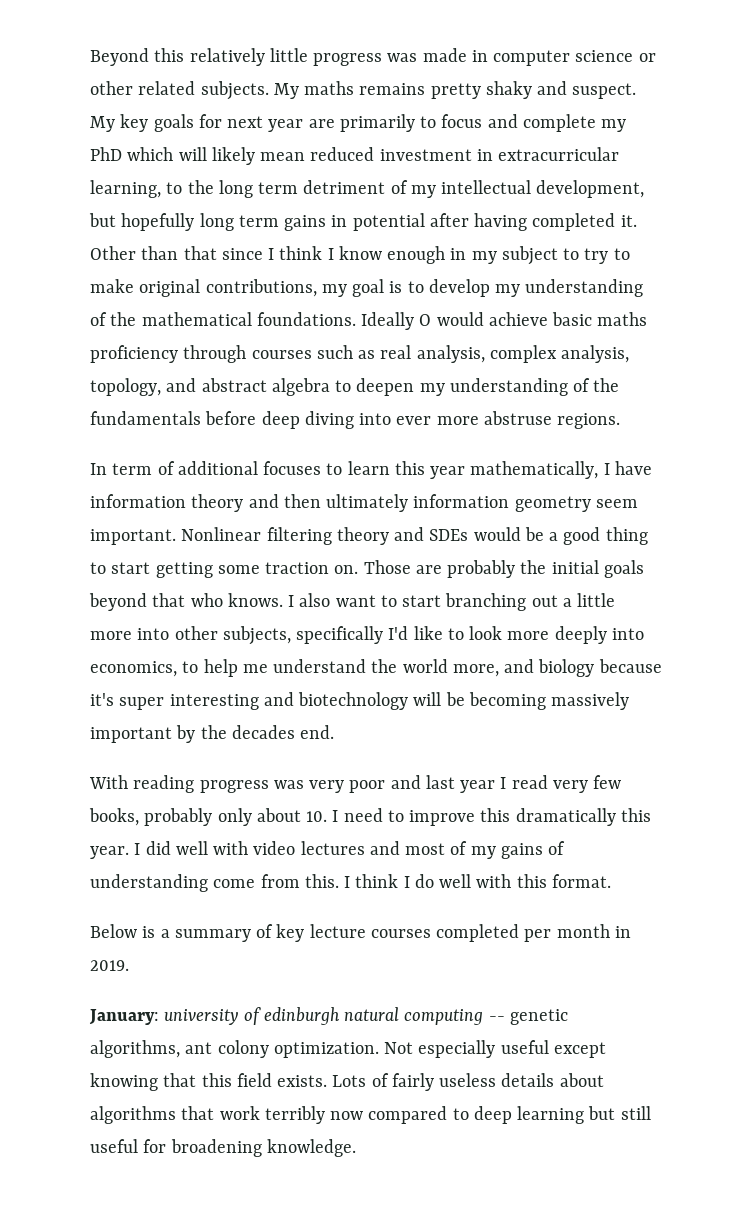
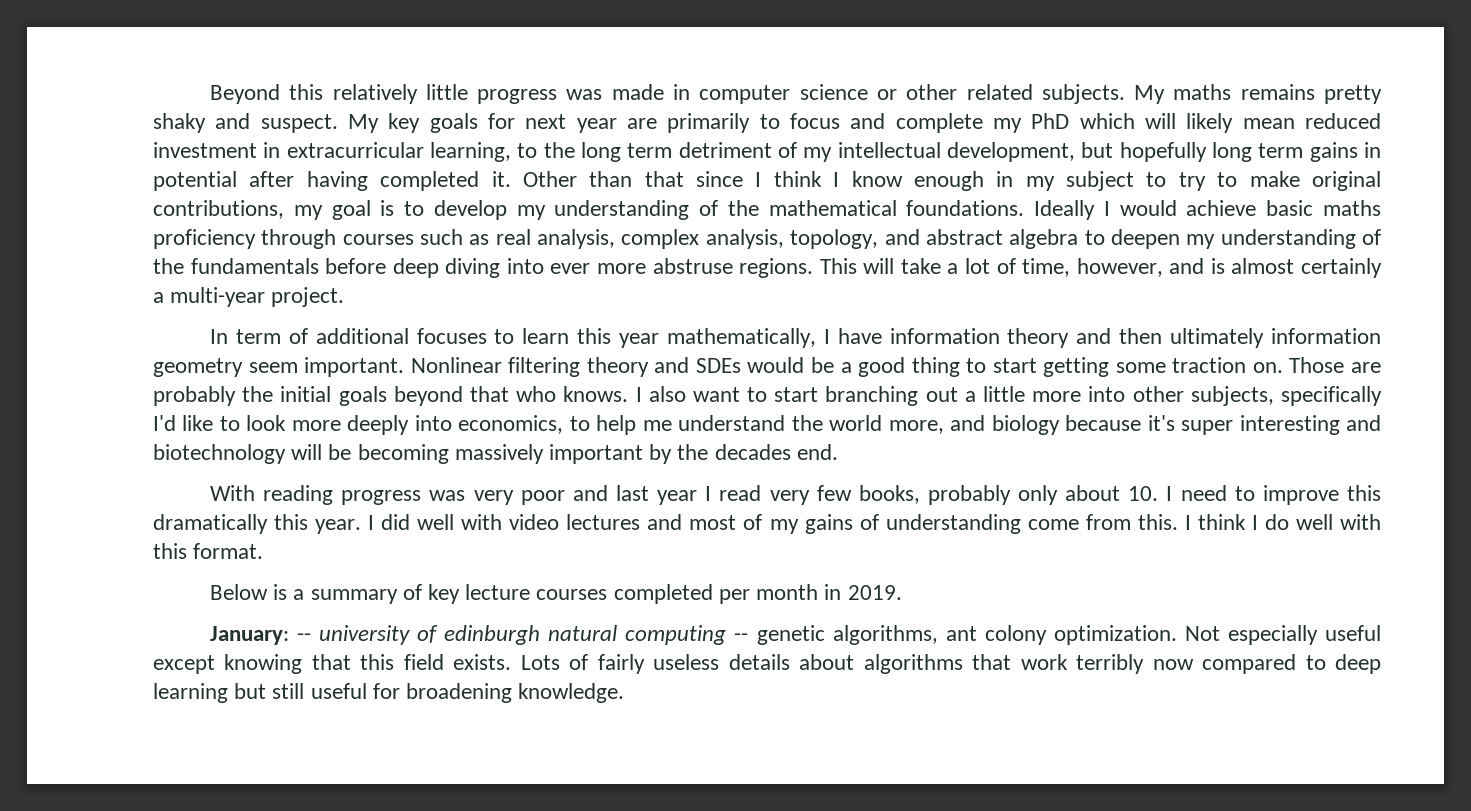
- Ideally O would achieve basic maths proficiency through courses such as real analysis, complex analysis, topology, and abstract algebra to deepen my understanding of the fundamentals before deep diving into ever more abstruse regions.
+ Ideally I would achieve basic maths proficiency through courses such as real analysis, complex analysis, topology, and abstract algebra to deepen my understanding of the fundamentals before deep diving into ever more abstruse regions. This will take a lot of time, however, and is almost certainly a multi-year project.
- January: university of edinburgh natural computing -- genetic algorithms, ant colony optimization.
+ January: -- university of edinburgh natural computing -- genetic algorithms, ant colony optimization.

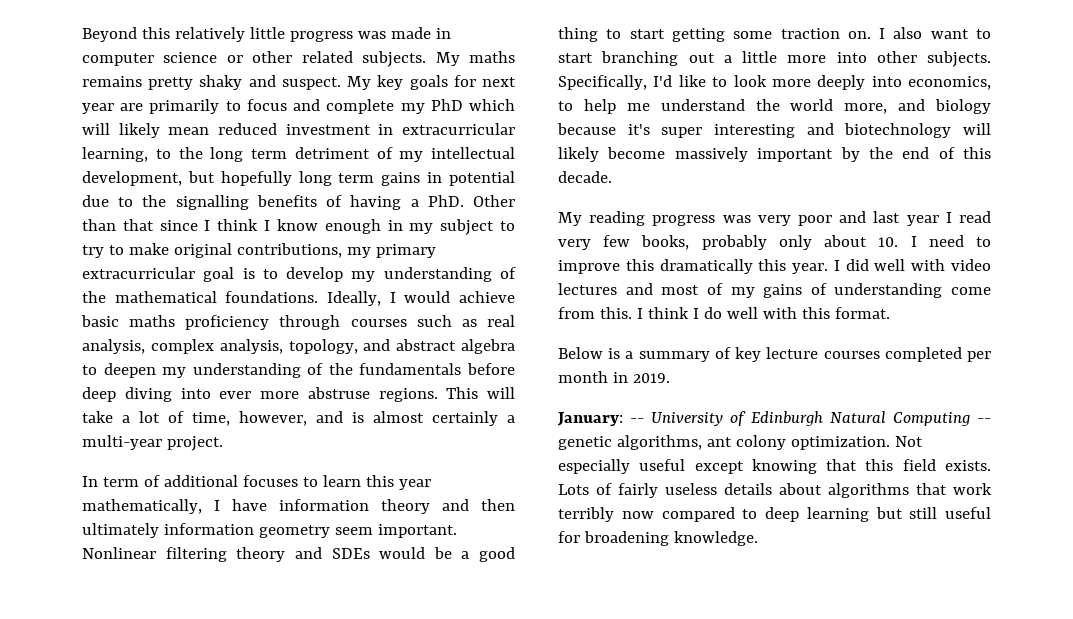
- My key goals for next year are primarily to focus and complete my PhD which will likely mean reduced investment in extracurricular learning, to the long term detriment of my intellectual development, but hopefully long term gains in potential after having completed it. Other than that since I think I know enough in my subject to try to make original contributions, my goal is to develop my understanding of the mathematical foundations.
+ My key goals for next year are primarily to focus and complete my PhD which will likely mean reduced investment in extracurricular learning, to the long term detriment of my intellectual development, but hopefully long term gains in potential due to the signalling benefits of having a PhD. Other than that since I think I know enough in my subject to try to make original contributions, my primary extracurricular goal is to develop my understanding of the mathematical foundations.
- Ideally I would achieve basic maths proficiency through courses such as real analysis, complex analysis, topology, and abstract algebra to deepen my understanding of the fundamentals before deep diving into ever more abstruse regions.
+ Ideally, I would achieve basic maths proficiency through courses such as real analysis, complex analysis, topology, and abstract algebra to deepen my understanding of the fundamentals before deep diving into ever more abstruse regions.
- Those are probably the initial goals beyond that who knows.
- I also want to start branching out a little more into other subjects, specifically I'd like to look more deeply into economics, to help me understand the world more, and biology because it's super interesting and biotechnology will be becoming massively important by the decades end.
- With reading progress was very poor and last year I read very few books, probably only about 10. I need to improve this dramatically this year.
+ I also want to start branching out a little more into other subjects. Specifically, I'd like to look more deeply into economics, to help me understand the world more, and biology because it's super interesting and biotechnology will likely become massively important by the end of this decade.
+ My reading progress was very poor and last year I read very few books, probably only about 10. I need to improve this dramatically this year.
- January: -- university of edinburgh natural computing -- genetic algorithms, ant colony optimization.
+ January: -- University of Edinburgh Natural Computing -- genetic algorithms, ant colony optimization.

